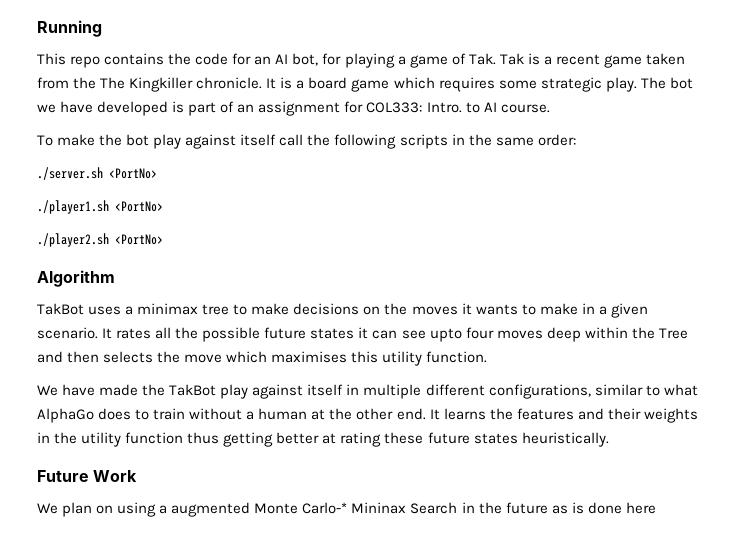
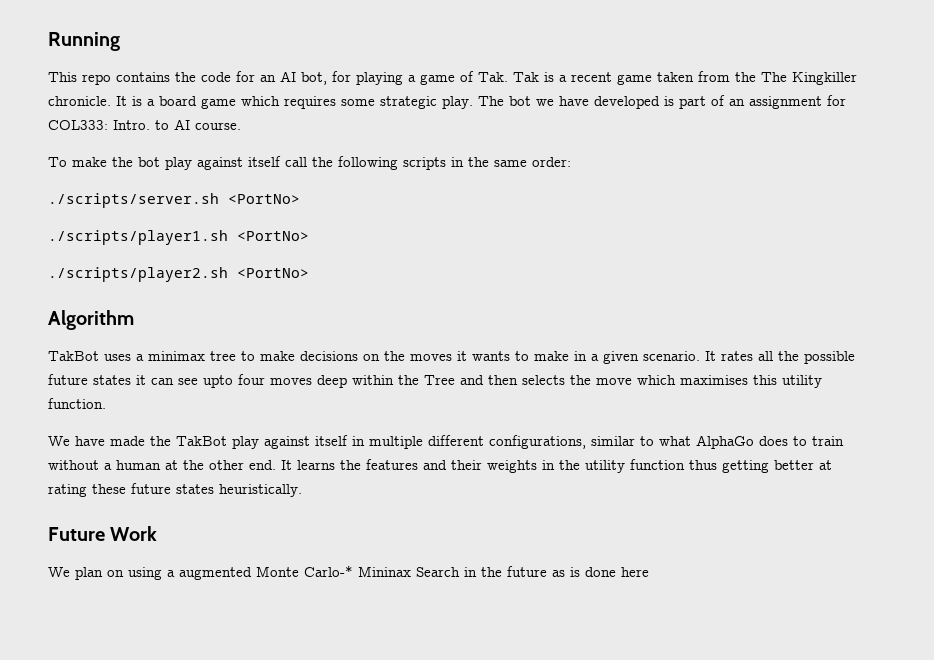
- ./server.sh <PortNo>
- ./player1.sh <PortNo>
- ./player2.sh <PortNo>
+ ./scripts/server.sh <PortNo>
+ ./scripts/player1.sh <PortNo>
+ ./scripts/player2.sh <PortNo>

